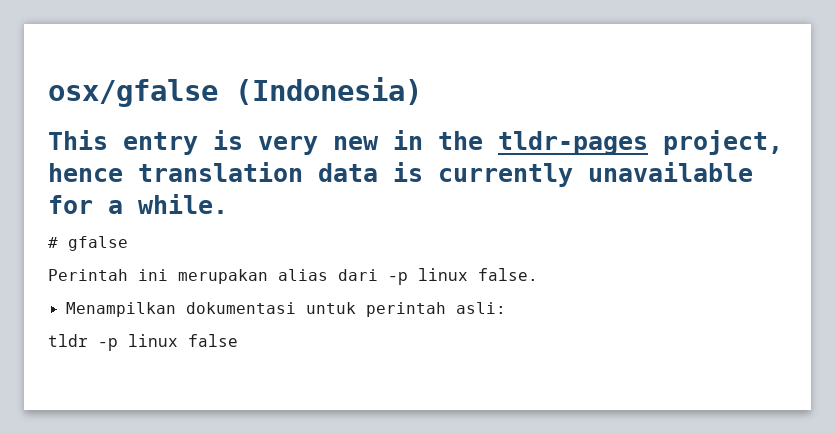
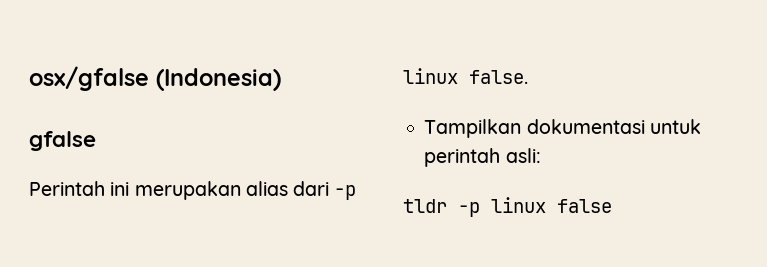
- This entry is very new in the tldr-pages project, hence translation data is currently unavailable for a while.
- # gfalse
+ gfalse
- Menampilkan dokumentasi untuk perintah asli:
+ Tampilkan dokumentasi untuk perintah asli:

